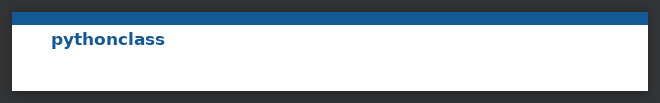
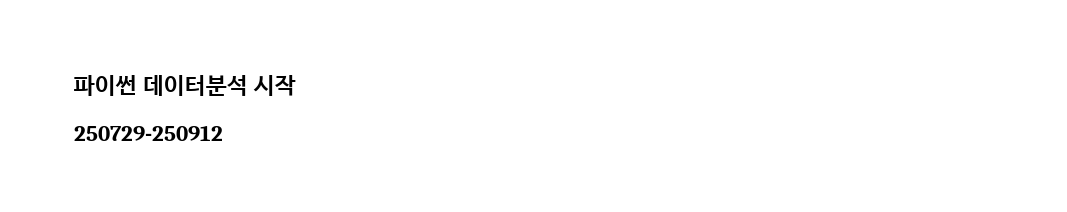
- pythonclass
+ 파이썬 데이터분석 시작
+ 250729-250912

